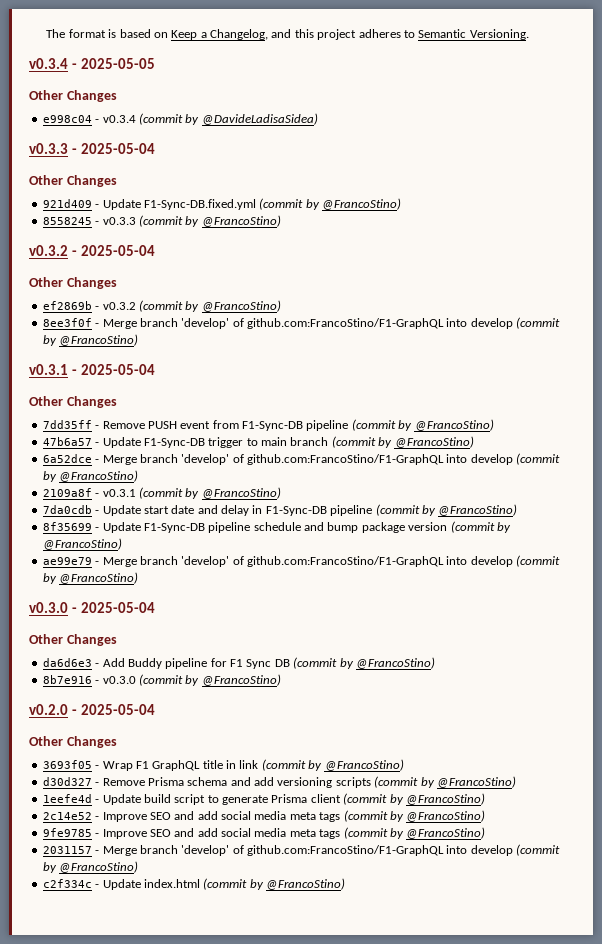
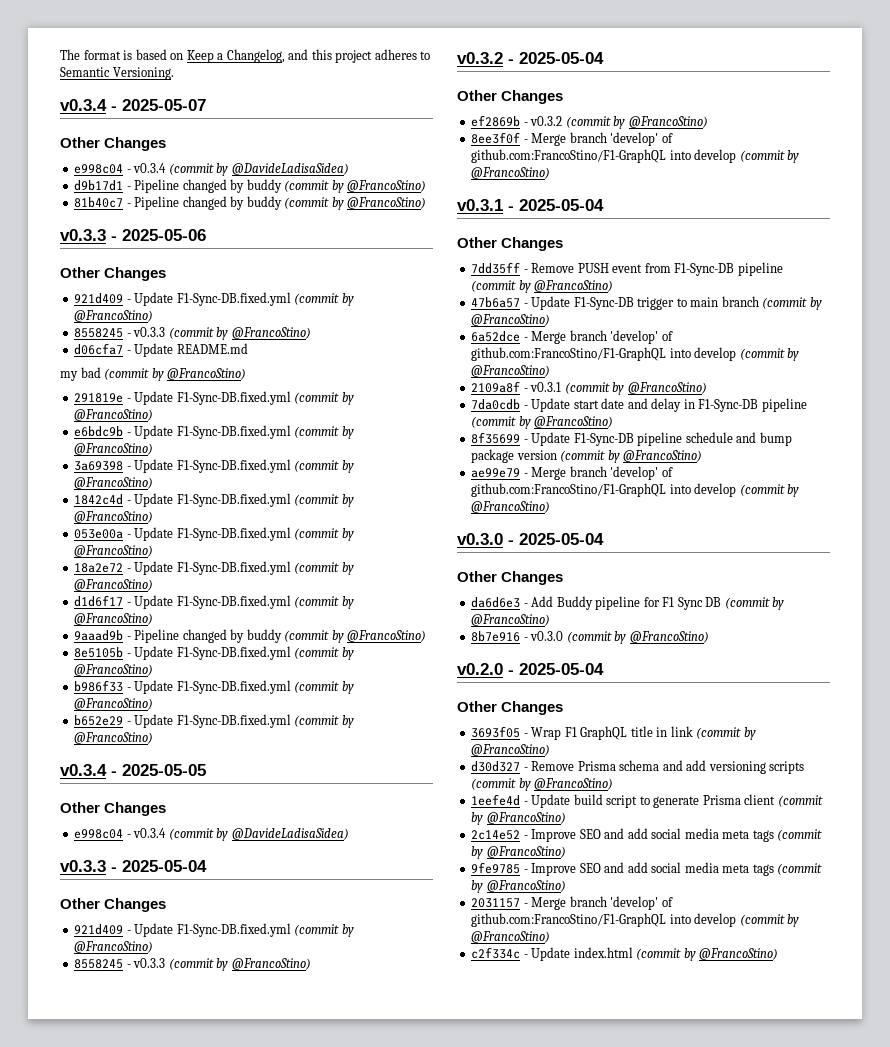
+ v0.3.4 - 2025-05-07
+ Other Changes
+ e998c04 - v0.3.4 (commit by @DavideLadisaSidea)
+ d9b17d1 - Pipeline changed by buddy (commit by @FrancoStino)
+ 81b40c7 - Pipeline changed by buddy (commit by @FrancoStino)
+ v0.3.3 - 2025-05-06
+ Other Changes
+ 921d409 - Update F1-Sync-DB.fixed.yml (commit by @FrancoStino)
+ 8558245 - v0.3.3 (commit by @FrancoStino)
+ d06cfa7 - Update README.md
+ my bad (commit by @FrancoStino)
+ 291819e - Update F1-Sync-DB.fixed.yml (commit by @FrancoStino)
+ e6bdc9b - Update F1-Sync-DB.fixed.yml (commit by @FrancoStino)
+ 3a69398 - Update F1-Sync-DB.fixed.yml (commit by @FrancoStino)
+ 1842c4d - Update F1-Sync-DB.fixed.yml (commit by @FrancoStino)
+ 053e00a - Update F1-Sync-DB.fixed.yml (commit by @FrancoStino)
+ 18a2e72 - Update F1-Sync-DB.fixed.yml (commit by @FrancoStino)
+ d1d6f17 - Update F1-Sync-DB.fixed.yml (commit by @FrancoStino)
+ 9aaad9b - Pipeline changed by buddy (commit by @FrancoStino)
+ 8e5105b - Update F1-Sync-DB.fixed.yml (commit by @FrancoStino)
+ b986f33 - Update F1-Sync-DB.fixed.yml (commit by @FrancoStino)
+ b652e29 - Update F1-Sync-DB.fixed.yml (commit by @FrancoStino)

